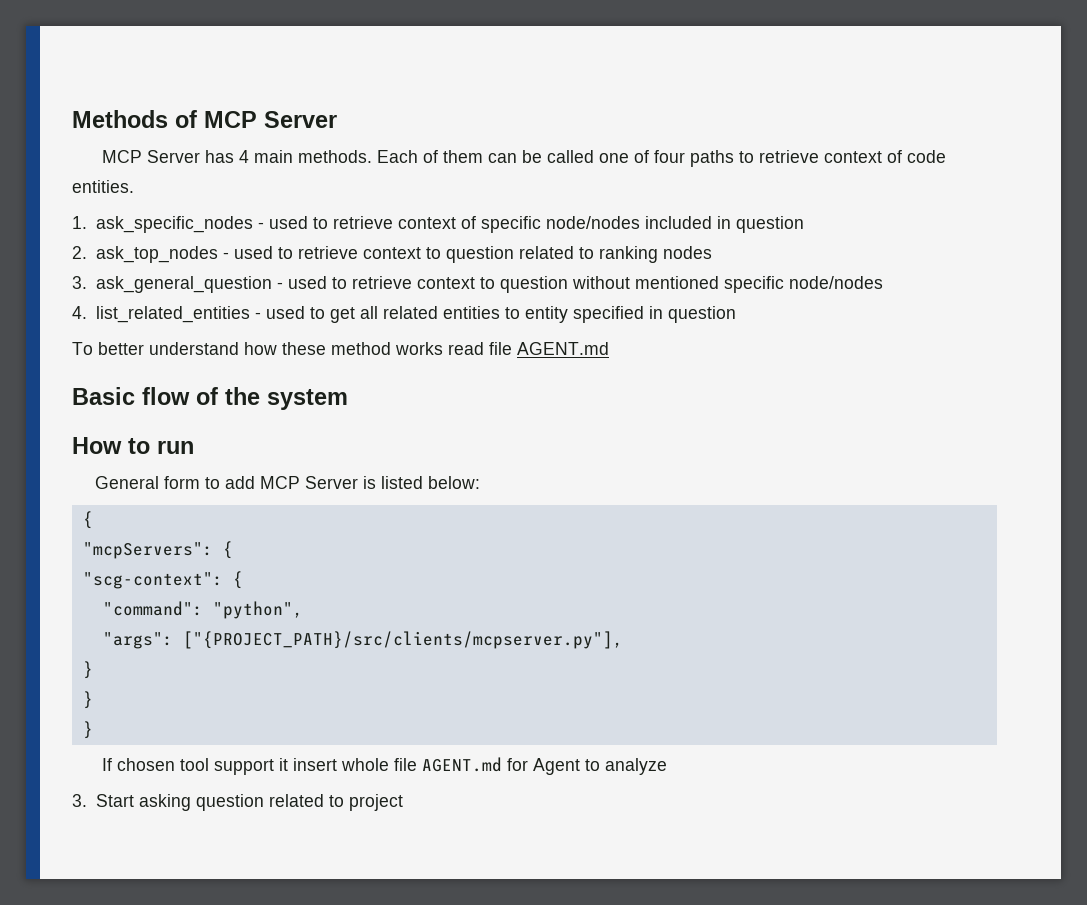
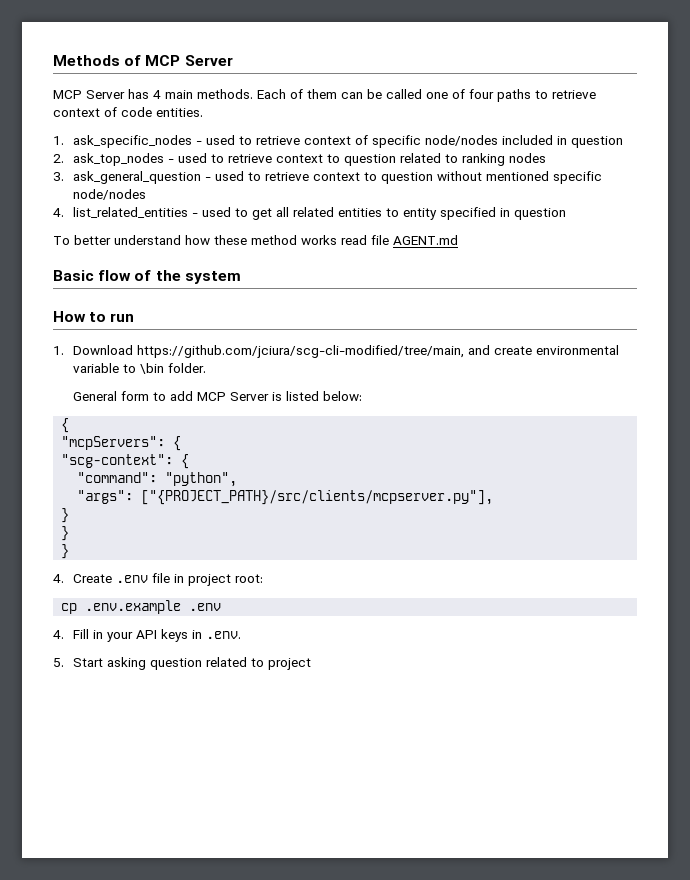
+ 1. Download https://github.com/jciura/scg-cli-modified/tree/main, and create environmental variable to \bin folder.
- If chosen tool support it insert whole file AGENT.md for Agent to analyze
- 3. Start asking question related to project
+ 4. Create .env file in project root:
+ cp .env.example .env
+ 4. Fill in your API keys in .env.
+ 5. Start asking question related to project

